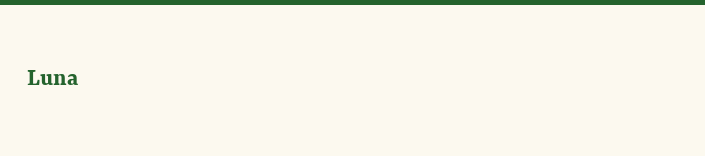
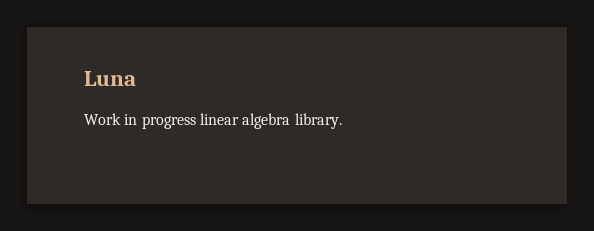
+ Work in progress linear algebra library.

